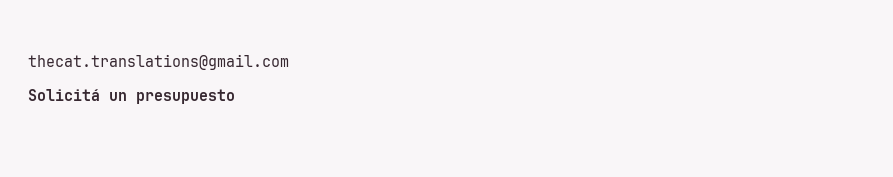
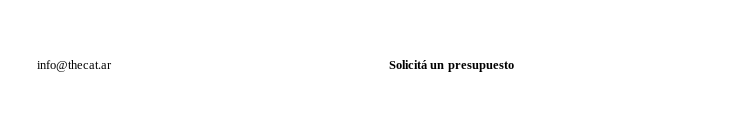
- thecat.translations@gmail.com
+ info@thecat.ar

